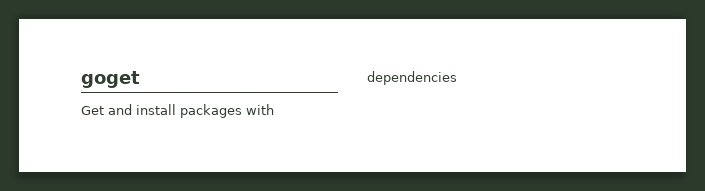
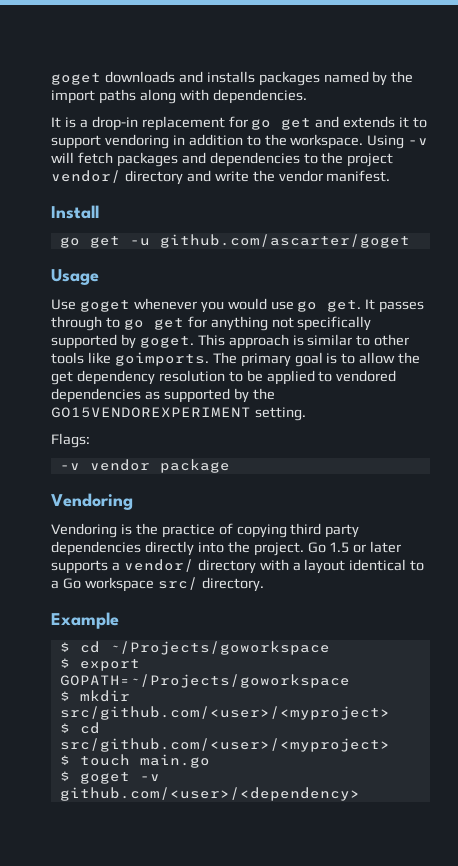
- goget
- Get and install packages with dependencies
+ goget downloads and installs packages named by the import paths along with dependencies.
+ It is a drop-in replacement for go get and extends it to support vendoring in addition to the workspace. Using -v will fetch packages and dependencies to the project vendor/ directory and write the vendor manifest.
+ Install
+ go get -u github.com/ascarter/goget
+ Usage
+ Use goget whenever you would use go get. It passes through to go get for anything not specifically supported by goget. This approach is similar to other tools like goimports. The primary goal is to allow the get dependency resolution to be applied to vendored dependencies as supported by the GO15VENDOREXPERIMENT setting.
+ Flags:
+ -v vendor package
+ Vendoring
+ Vendoring is the practice of copying third party dependencies directly into the project. Go 1.5 or later supports a vendor/ directory with a layout identical to a Go workspace src/ directory.
+ Example
+ $ cd ~/Projects/goworkspace
+ $ export GOPATH=~/Projects/goworkspace
+ $ mkdir src/github.com/<user>/<myproject>
+ $ cd src/github.com/<user>/<myproject>
+ $ touch main.go
+ $ goget -v github.com/<user>/<dependency>

